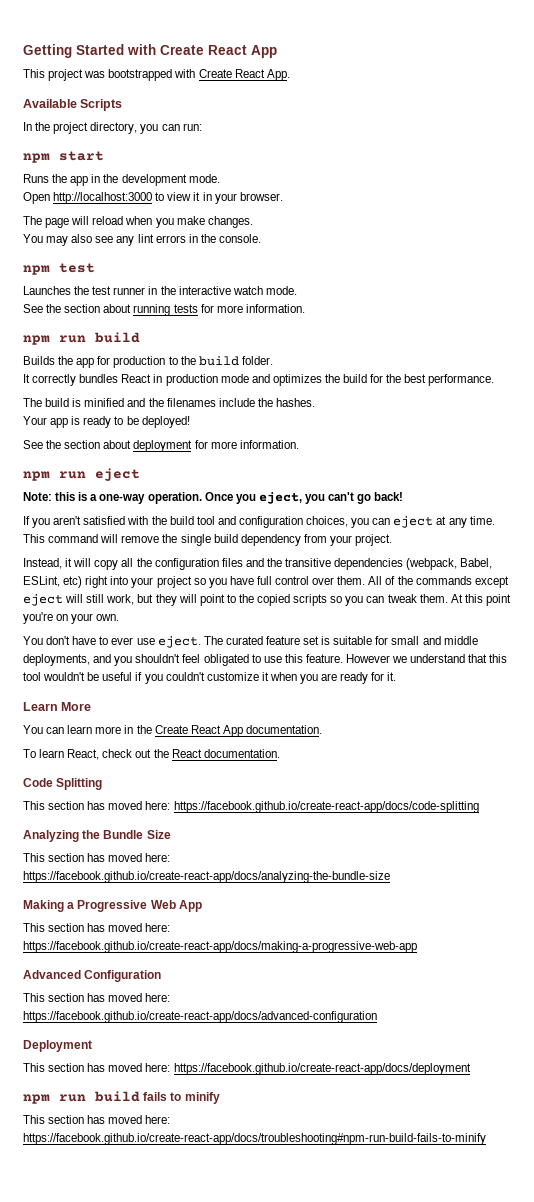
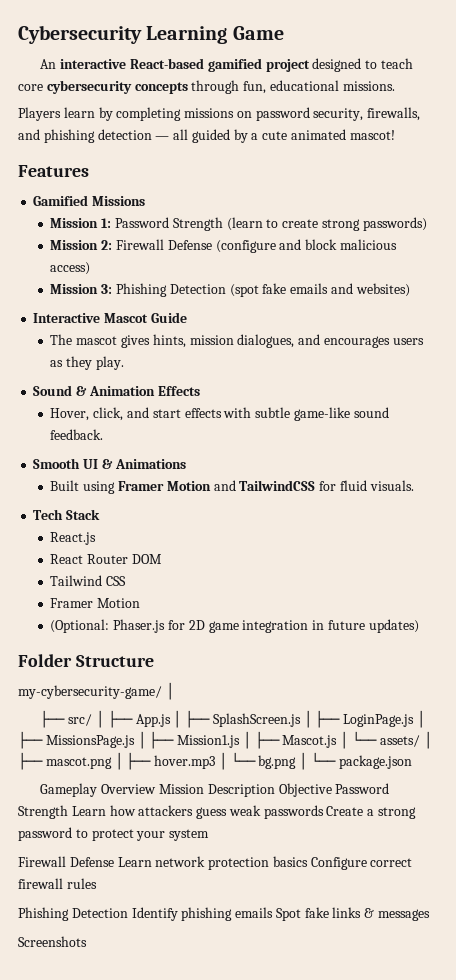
- Getting Started with Create React App
- This project was bootstrapped with Create React App.
- Available Scripts
- In the project directory, you can run:
- npm start
- Runs the app in the development mode.
- Open http://localhost:3000 to view it in your browser.
- The page will reload when you make changes.
- You may also see any lint errors in the console.
- npm test
- Launches the test runner in the interactive watch mode.
- See the section about running tests for more information.
- npm run build
- Builds the app for production to the build folder.
- It correctly bundles React in production mode and optimizes the build for the best performance.
- The build is minified and the filenames include the hashes.
- Your app is ready to be deployed!
- See the section about deployment for more information.
- npm run eject
- Note: this is a one-way operation. Once you eject, you can't go back!
- If you aren't satisfied with the build tool and configuration choices, you can eject at any time. This command will remove the single build dependency from your project.
- Instead, it will copy all the configuration files and the transitive dependencies (webpack, Babel, ESLint, etc) right into your project so you have full control over them. All of the commands except eject will still work, but they will point to the copied scripts so you can tweak them. At this point you're on your own.
- You don't have to ever use eject. The curated feature set is suitable for small and middle deployments, and you shouldn't feel obligated to use this feature. However we understand that this tool wouldn't be useful if you couldn't customize it when you are ready for it.
- Learn More
- You can learn more in the Create React App documentation.
- To learn React, check out the React documentation.
- Code Splitting
- This section has moved here: https://facebook.github.io/create-react-app/docs/code-splitting
- Analyzing the Bundle Size
- This section has moved here: https://facebook.github.io/create-react-app/docs/analyzing-the-bundle-size
- Making a Progressive Web App
- This section has moved here: https://facebook.github.io/create-react-app/docs/making-a-progressive-web-app
- Advanced Configuration
- This section has moved here: https://facebook.github.io/create-react-app/docs/advanced-configuration
- Deployment
- This section has moved here: https://facebook.github.io/create-react-app/docs/deployment
- npm run build fails to minify
- This section has moved here: https://facebook.github.io/create-react-app/docs/troubleshooting#npm-run-build-fails-to-minify
+ Cybersecurity Learning Game
+ An interactive React-based gamified project designed to teach core cybersecurity concepts through fun, educational missions.
+ Players learn by completing missions on password security, firewalls, and phishing detection — all guided by a cute animated mascot!
+ Features
+ Gamified Missions
+ Mission 1: Password Strength (learn to create strong passwords)
+ Mission 2: Firewall Defense (configure and block malicious access)
+ Mission 3: Phishing Detection (spot fake emails and websites)
+ Interactive Mascot Guide
+ The mascot gives hints, mission dialogues, and encourages users as they play.
+ Sound & Animation Effects
+ Hover, click, and start effects with subtle game-like sound feedback.
+ Smooth UI & Animations
+ Built using Framer Motion and TailwindCSS for fluid visuals.
+ Tech Stack
+ React.js
+ React Router DOM
+ Tailwind CSS
+ Framer Motion
+ (Optional: Phaser.js for 2D game integration in future updates)
+ Folder Structure
+ my-cybersecurity-game/ │
+ ├── src/ │ ├── App.js │ ├── SplashScreen.js │ ├── LoginPage.js │ ├── MissionsPage.js │ ├── Mission1.js │ ├── Mascot.js │ └── assets/ │ ├── mascot.png │ ├── hover.mp3 │ └── bg.png │ └── package.json
+ Gameplay Overview Mission Description Objective Password Strength Learn how attackers guess weak passwords Create a strong password to protect your system
+ Firewall Defense Learn network protection basics Configure correct firewall rules
+ Phishing Detection Identify phishing emails Spot fake links & messages
+ Screenshots

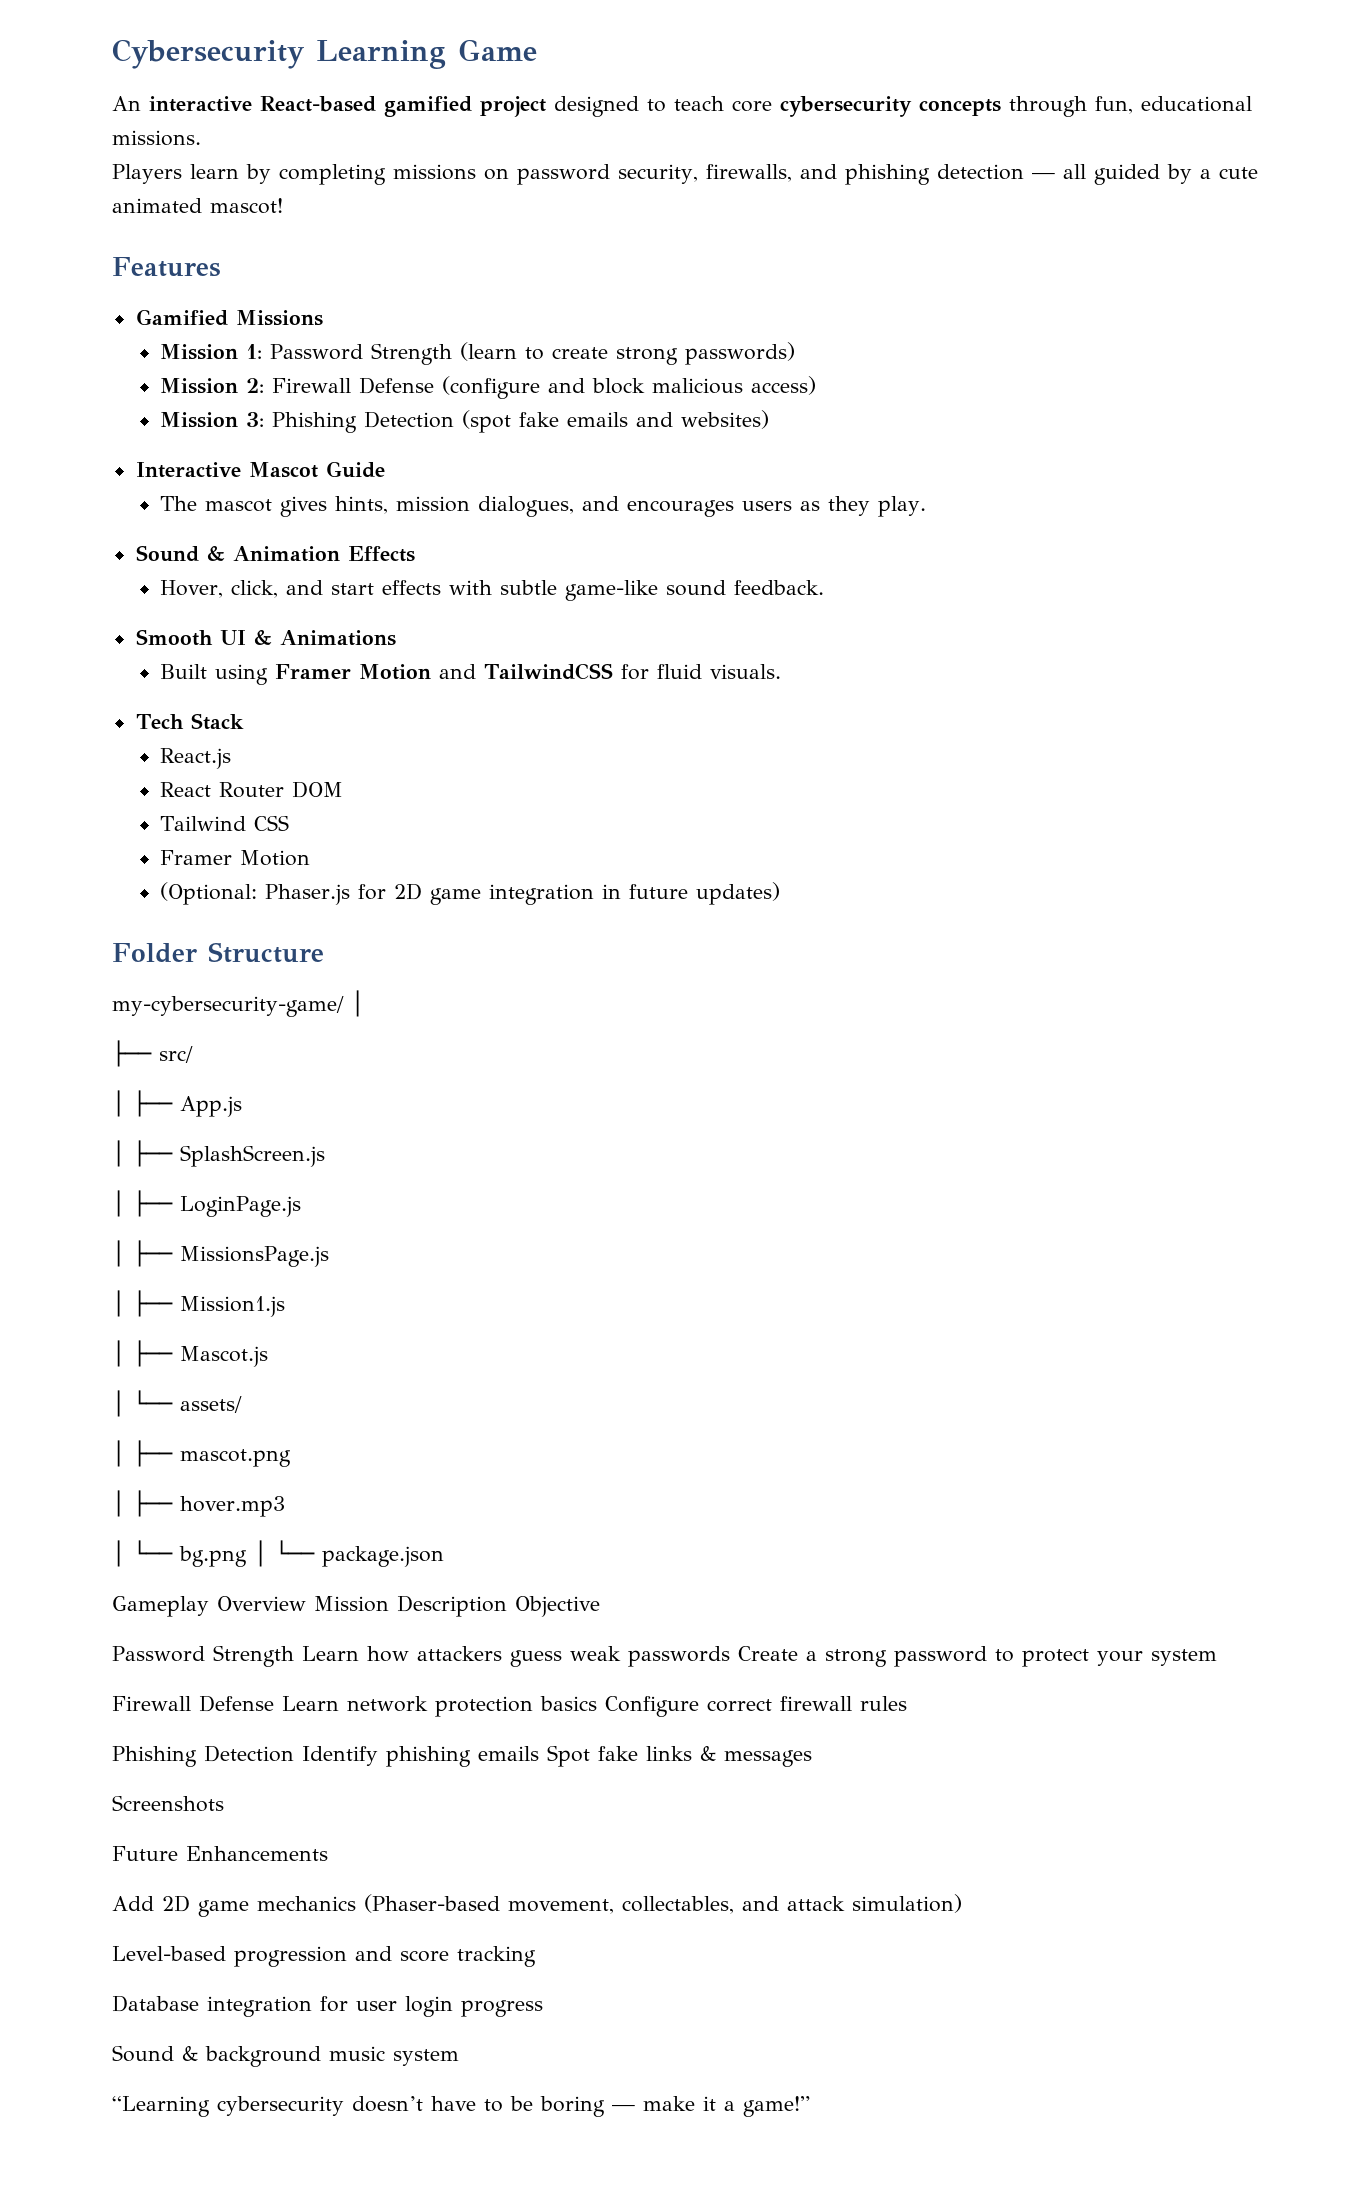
- ├── src/ │ ├── App.js │ ├── SplashScreen.js │ ├── LoginPage.js │ ├── MissionsPage.js │ ├── Mission1.js │ ├── Mascot.js │ └── assets/ │ ├── mascot.png │ ├── hover.mp3 │ └── bg.png │ └── package.json
+ ├── src/
+ │ ├── App.js
+ │ ├── SplashScreen.js
+ │ ├── LoginPage.js
+ │ ├── MissionsPage.js
+ │ ├── Mission1.js
+ │ ├── Mascot.js
+ │ └── assets/
+ │ ├── mascot.png
+ │ ├── hover.mp3
+ │ └── bg.png │ └── package.json
- Gameplay Overview Mission Description Objective Password Strength Learn how attackers guess weak passwords Create a strong password to protect your system
+ Gameplay Overview Mission Description Objective
+ Password Strength Learn how attackers guess weak passwords Create a strong password to protect your system
+ Future Enhancements
+ Add 2D game mechanics (Phaser-based movement, collectables, and attack simulation)
+ Level-based progression and score tracking
+ Database integration for user login progress
+ Sound & background music system
+ “Learning cybersecurity doesn’t have to be boring — make it a game!”

